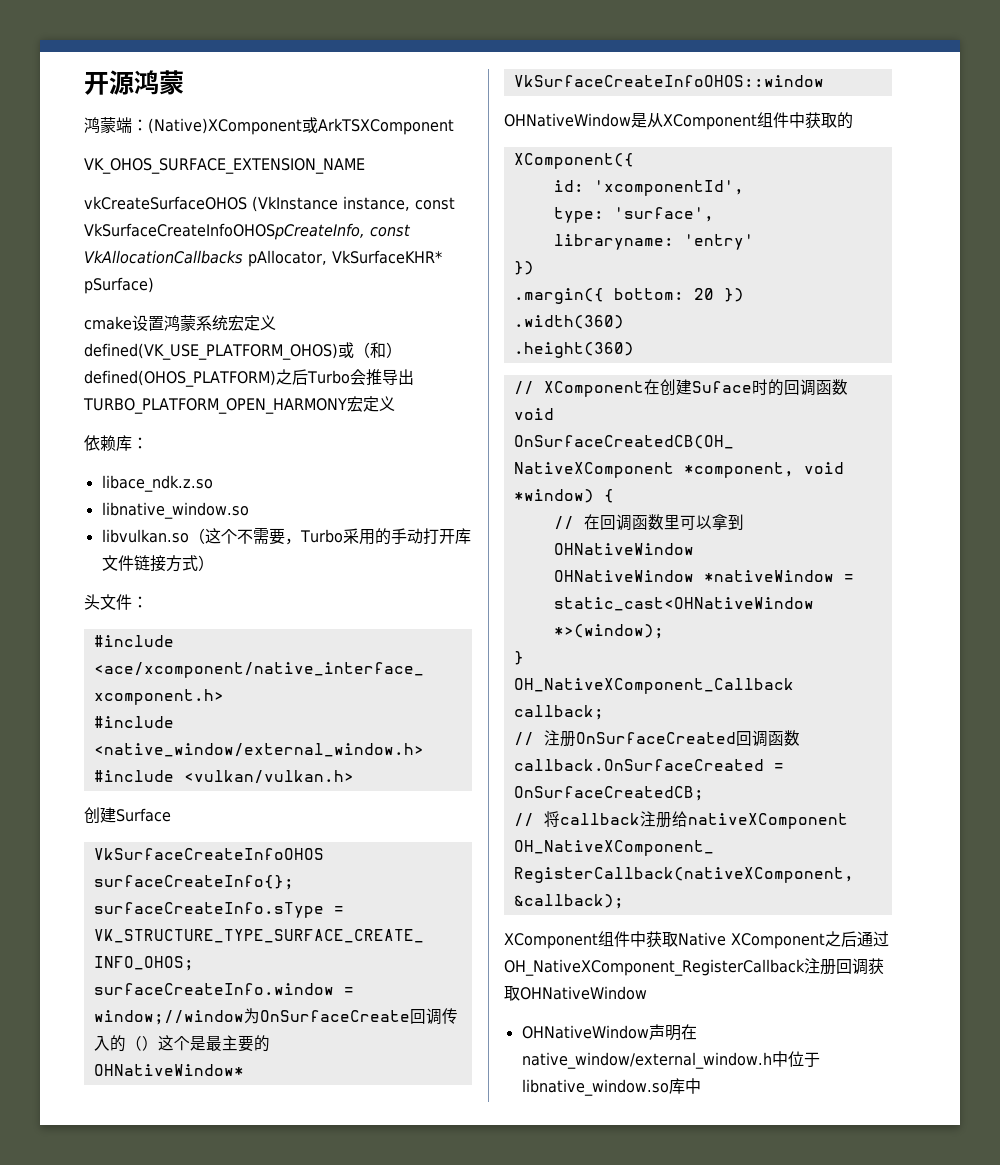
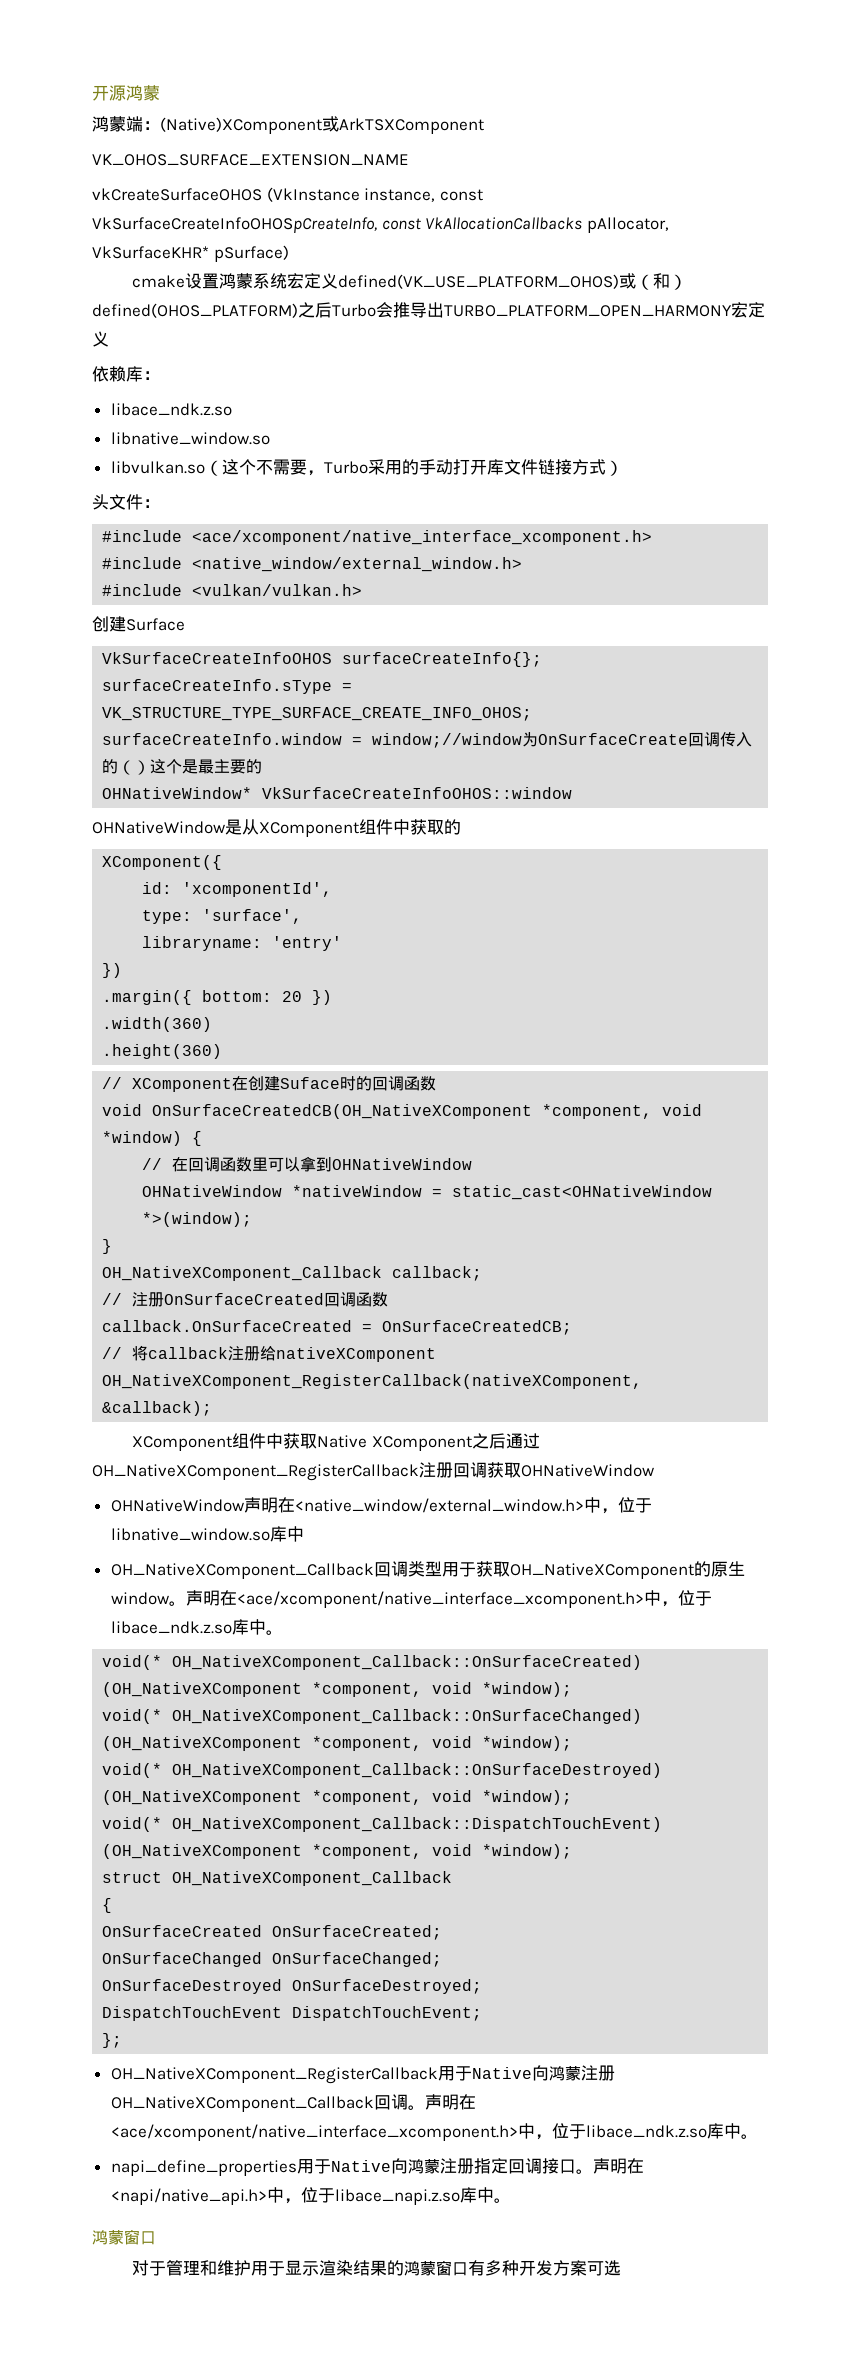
- OHNativeWindow声明在native_window/external_window.h中位于libnative_window.so库中
+ OHNativeWindow声明在<native_window/external_window.h>中，位于libnative_window.so库中
+ OH_NativeXComponent_Callback回调类型用于获取OH_NativeXComponent的原生window。声明在<ace/xcomponent/native_interface_xcomponent.h>中，位于libace_ndk.z.so库中。
+ void(* OH_NativeXComponent_Callback::OnSurfaceCreated) (OH_NativeXComponent *component, void *window);
+ void(* OH_NativeXComponent_Callback::OnSurfaceChanged) (OH_NativeXComponent *component, void *window);
+ void(* OH_NativeXComponent_Callback::OnSurfaceDestroyed) (OH_NativeXComponent *component, void *window);
+ void(* OH_NativeXComponent_Callback::DispatchTouchEvent) (OH_NativeXComponent *component, void *window);
+ struct OH_NativeXComponent_Callback
+ {
+ OnSurfaceCreated OnSurfaceCreated;
+ OnSurfaceChanged OnSurfaceChanged;
+ OnSurfaceDestroyed OnSurfaceDestroyed;
+ DispatchTouchEvent DispatchTouchEvent;
+ };
+ OH_NativeXComponent_RegisterCallback用于Native向鸿蒙注册OH_NativeXComponent_Callback回调。声明在<ace/xcomponent/native_interface_xcomponent.h>中，位于libace_ndk.z.so库中。
+ napi_define_properties用于Native向鸿蒙注册指定回调接口。声明在<napi/native_api.h>中，位于libace_napi.z.so库中。
+ 鸿蒙窗口
+ 对于管理和维护用于显示渲染结果的鸿蒙窗口有多种开发方案可选

